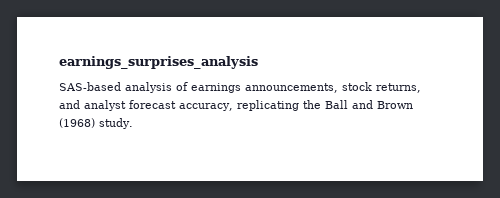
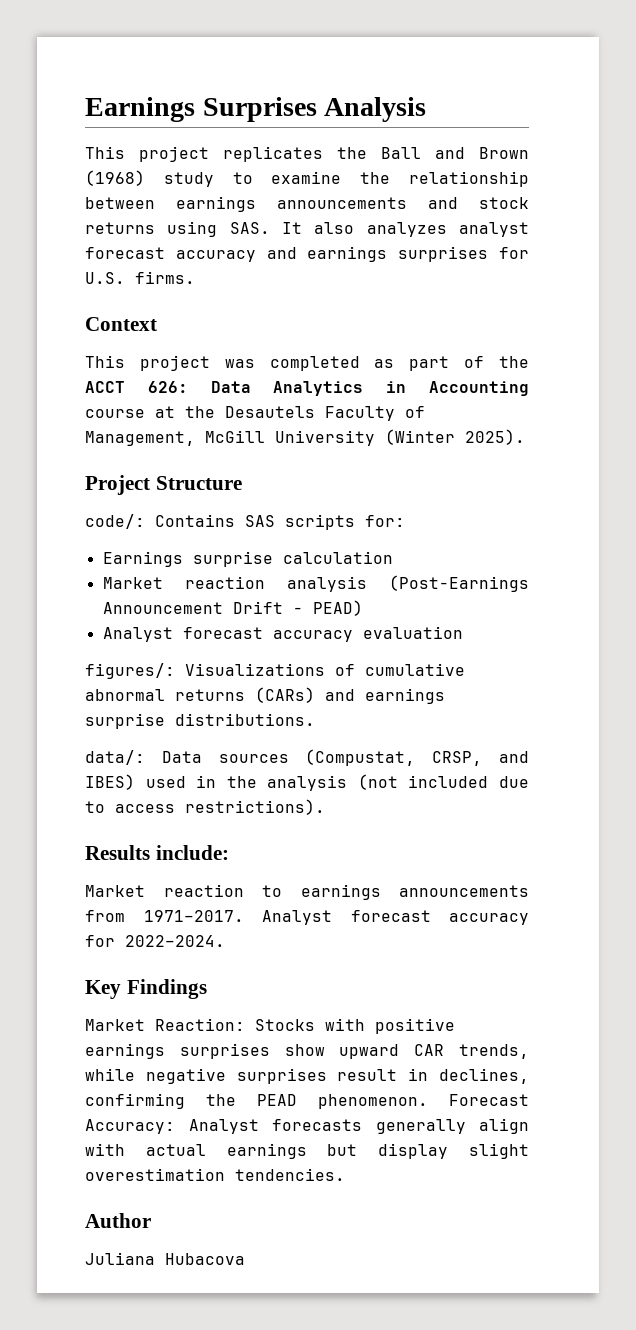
- earnings_surprises_analysis
- SAS-based analysis of earnings announcements, stock returns, and analyst forecast accuracy, replicating the Ball and Brown (1968) study.
+ Earnings Surprises Analysis
+ This project replicates the Ball and Brown (1968) study to examine the relationship between earnings announcements and stock returns using SAS. It also analyzes analyst forecast accuracy and earnings surprises for U.S. firms.
+ Context
+ This project was completed as part of the ACCT 626: Data Analytics in Accounting course at the Desautels Faculty of Management, McGill University (Winter 2025).
+ Project Structure
+ code/: Contains SAS scripts for:
+ Earnings surprise calculation
+ Market reaction analysis (Post-Earnings Announcement Drift - PEAD)
+ Analyst forecast accuracy evaluation
+ figures/: Visualizations of cumulative abnormal returns (CARs) and earnings surprise distributions.
+ data/: Data sources (Compustat, CRSP, and IBES) used in the analysis (not included due to access restrictions).
+ Results include:
+ Market reaction to earnings announcements from 1971–2017. Analyst forecast accuracy for 2022–2024.
+ Key Findings
+ Market Reaction: Stocks with positive earnings surprises show upward CAR trends, while negative surprises result in declines, confirming the PEAD phenomenon. Forecast Accuracy: Analyst forecasts generally align with actual earnings but display slight overestimation tendencies.
+ Author
+ Juliana Hubacova

